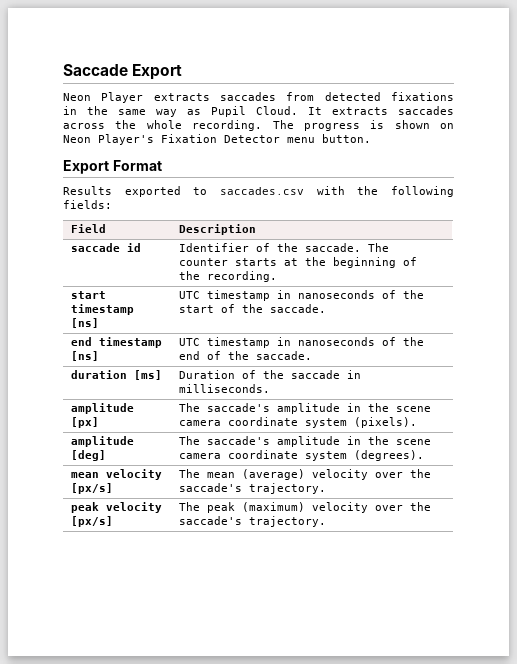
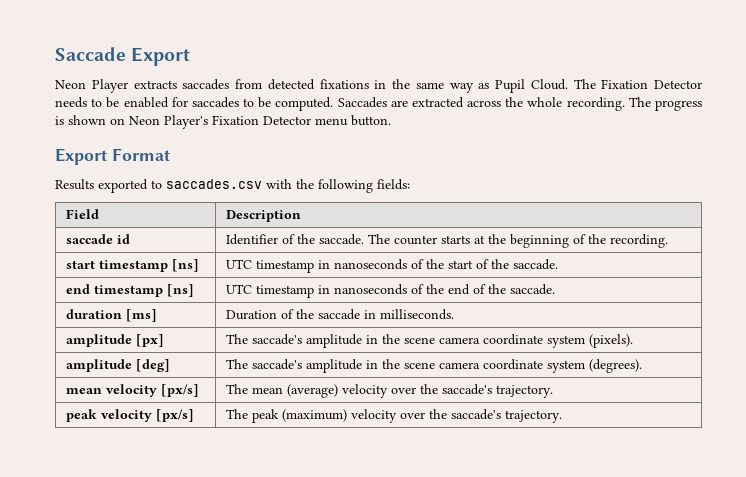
- It extracts saccades across the whole recording.
+ The Fixation Detector needs to be enabled for saccades to be computed. Saccades are extracted across the whole recording.

